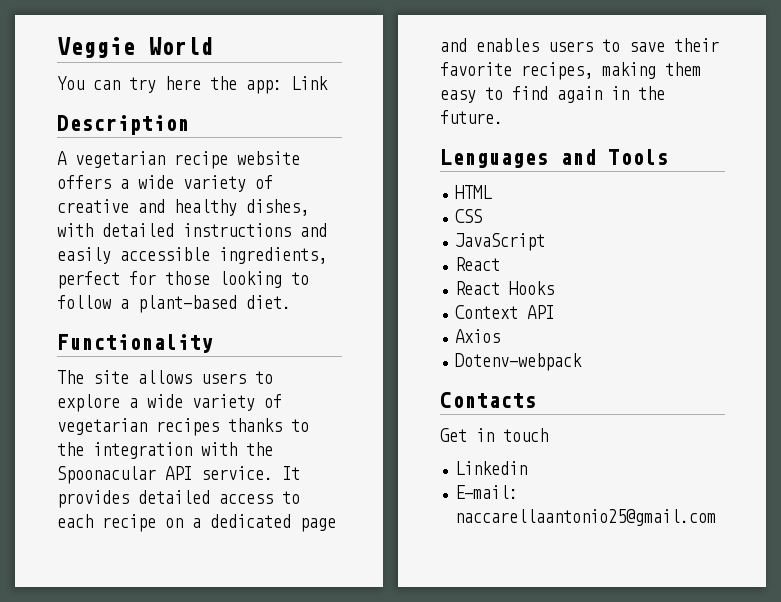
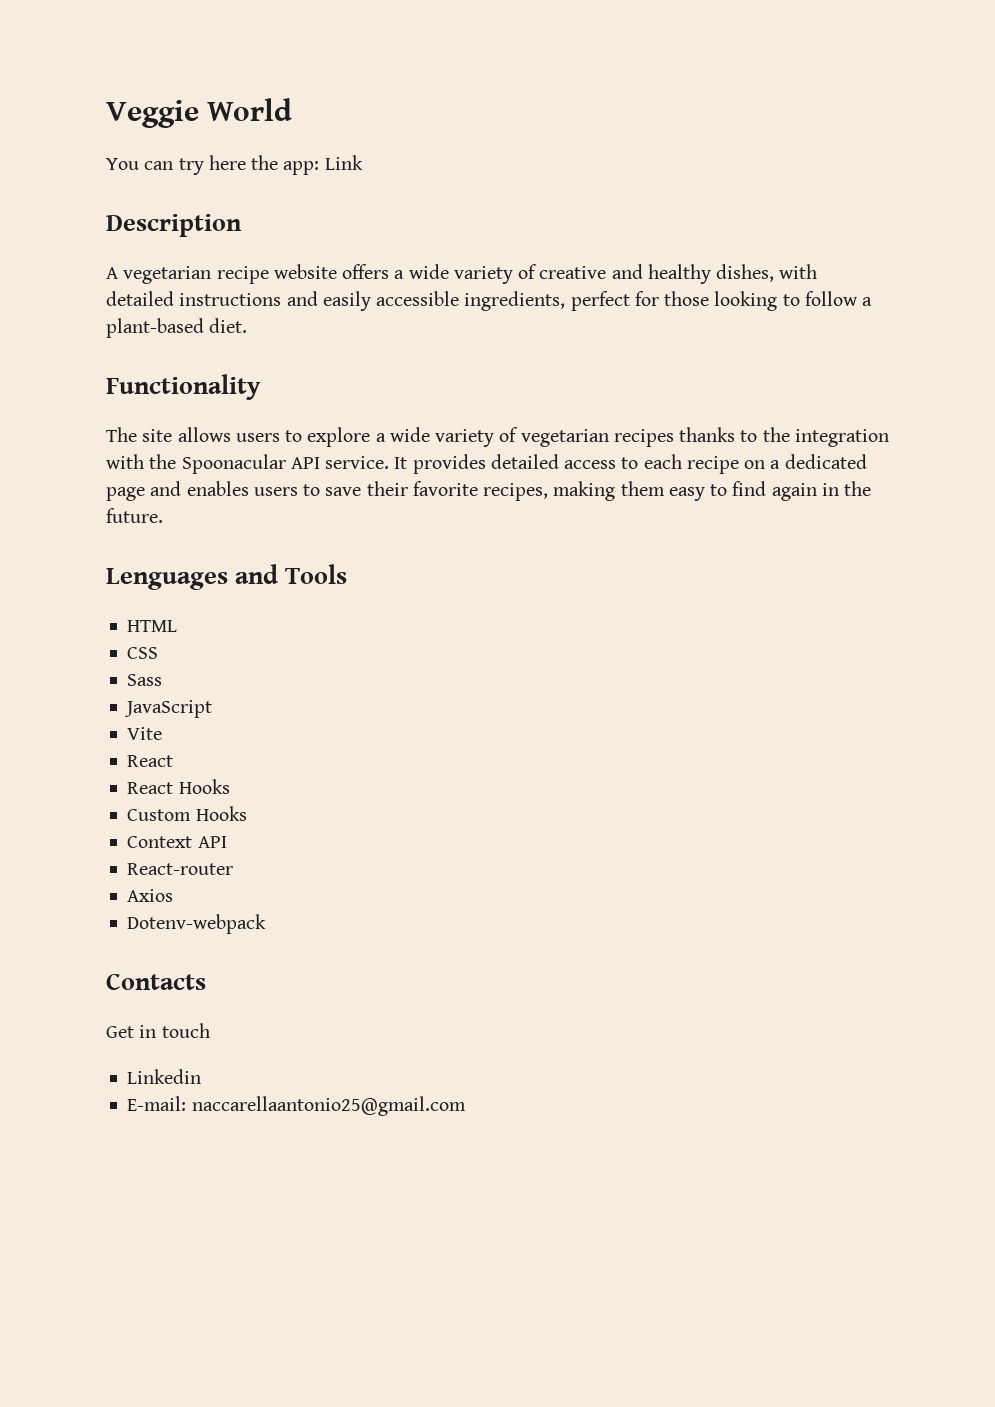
+ Sass
+ Vite
+ Custom Hooks
+ React-router

